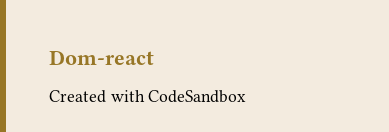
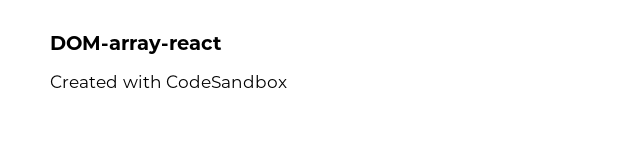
- Dom-react
+ DOM-array-react

